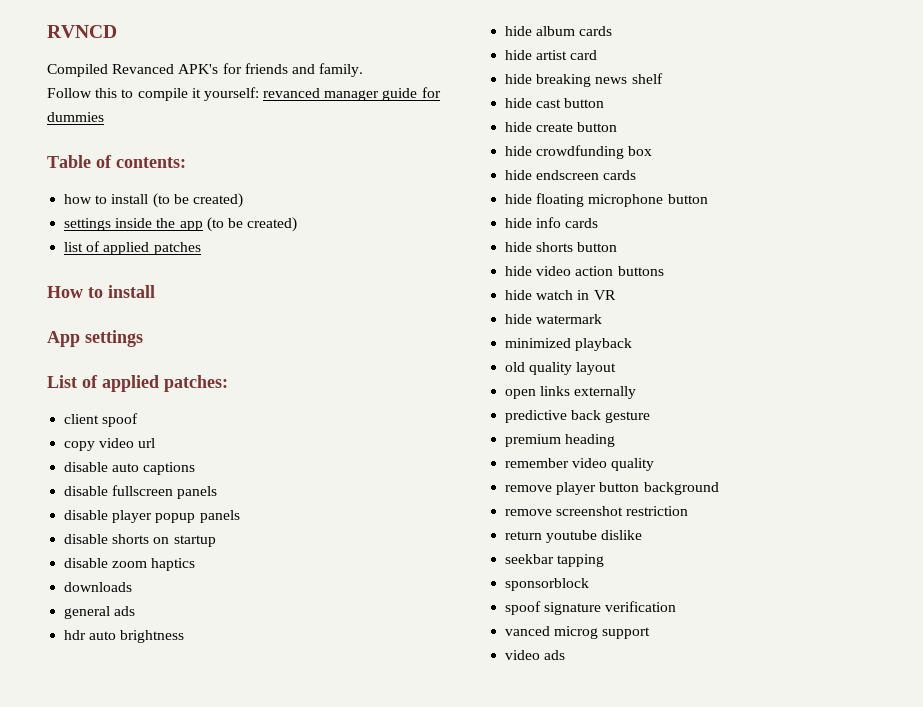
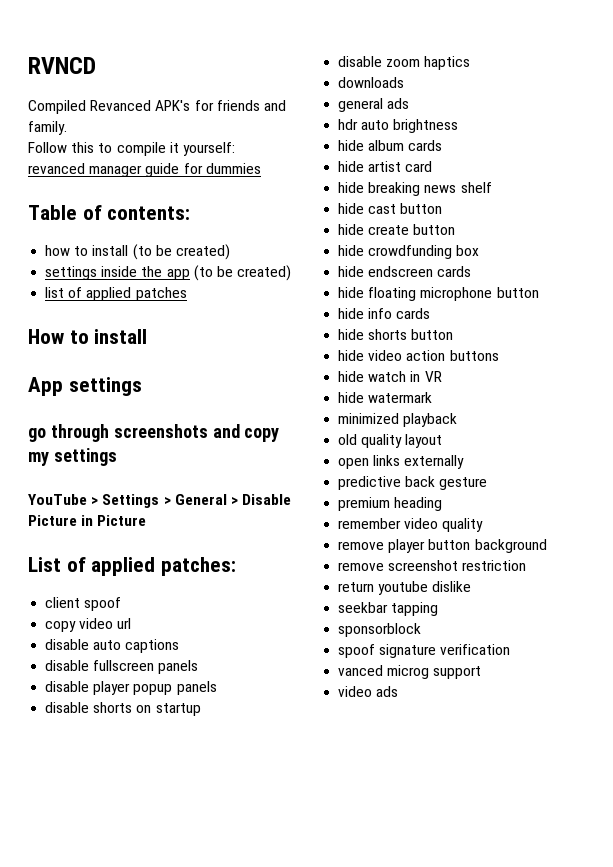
+ go through screenshots and copy my settings
+ YouTube > Settings > General > Disable Picture in Picture

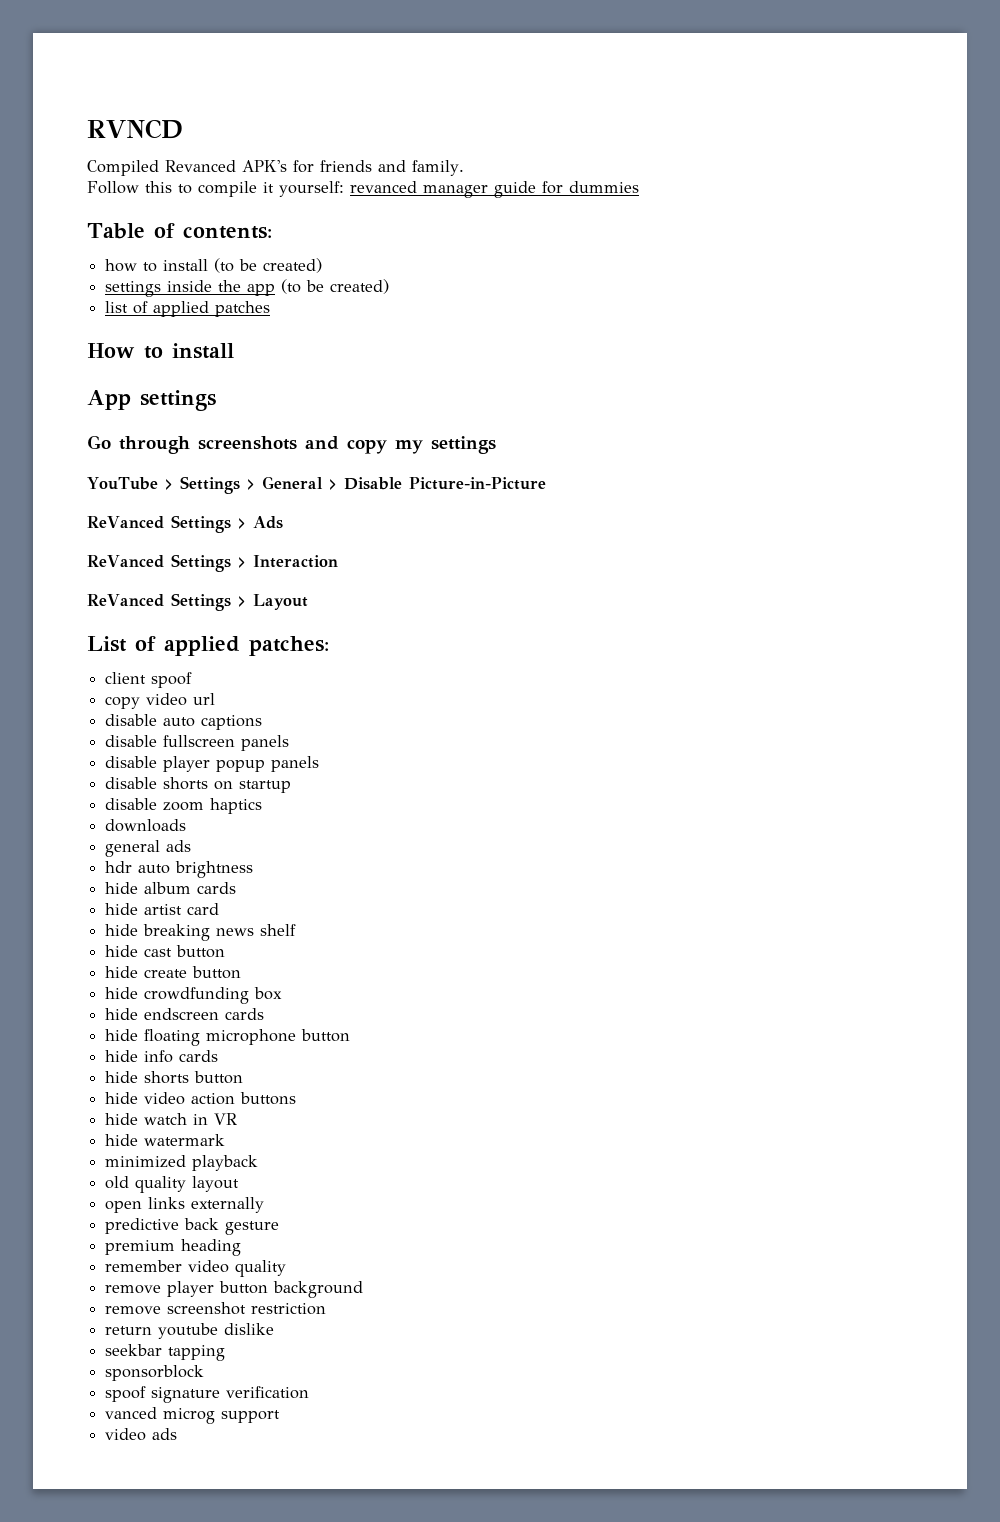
- go through screenshots and copy my settings
+ Go through screenshots and copy my settings
- YouTube > Settings > General > Disable Picture in Picture
+ YouTube > Settings > General > Disable Picture-in-Picture
+ ReVanced Settings > Ads
+ ReVanced Settings > Interaction
+ ReVanced Settings > Layout

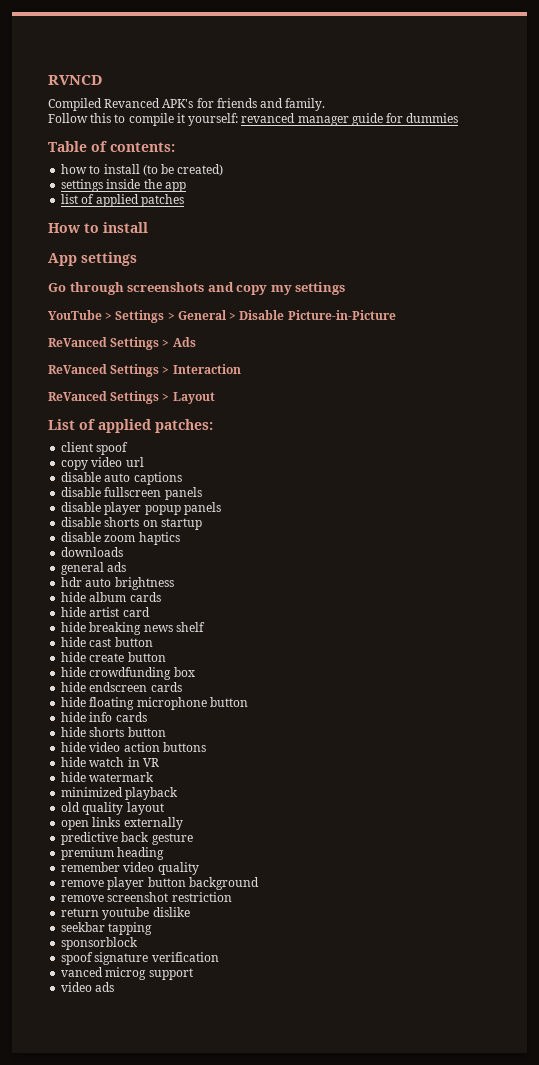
- settings inside the app (to be created)
+ settings inside the app

